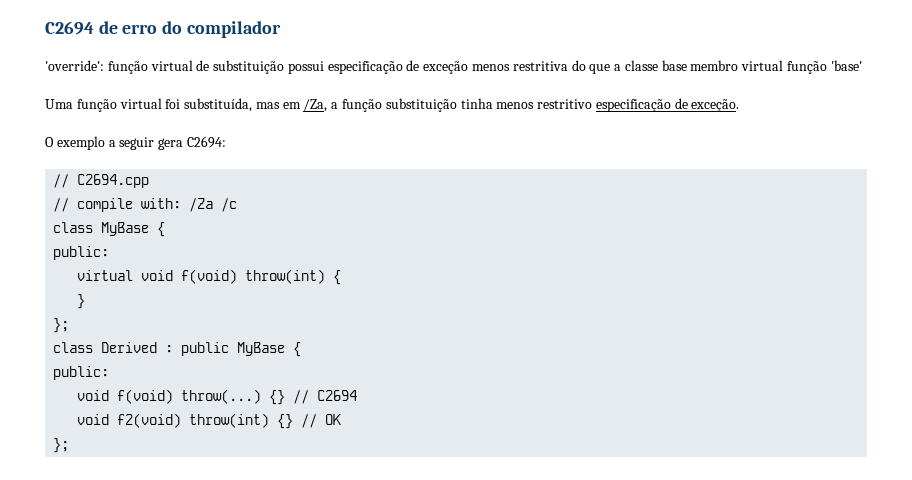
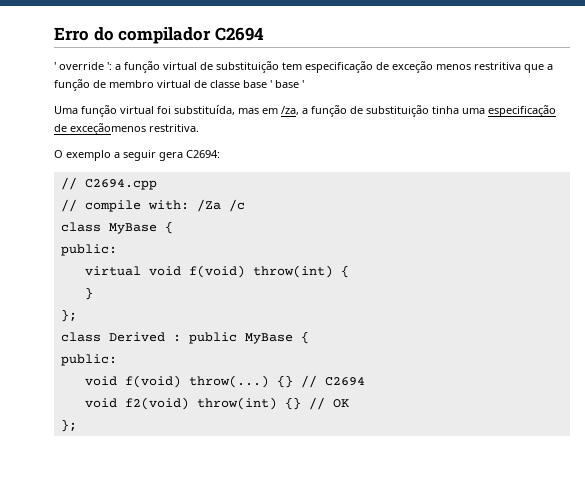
- C2694 de erro do compilador
- 'override': função virtual de substituição possui especificação de exceção menos restritiva do que a classe base membro virtual função 'base'
+ Erro do compilador C2694
+ ' override ': a função virtual de substituição tem especificação de exceção menos restritiva que a função de membro virtual de classe base ' base '
- Uma função virtual foi substituída, mas em /Za, a função substituição tinha menos restritivo especificação de exceção.
+ Uma função virtual foi substituída, mas em /za, a função de substituição tinha uma especificação de exceçãomenos restritiva.

